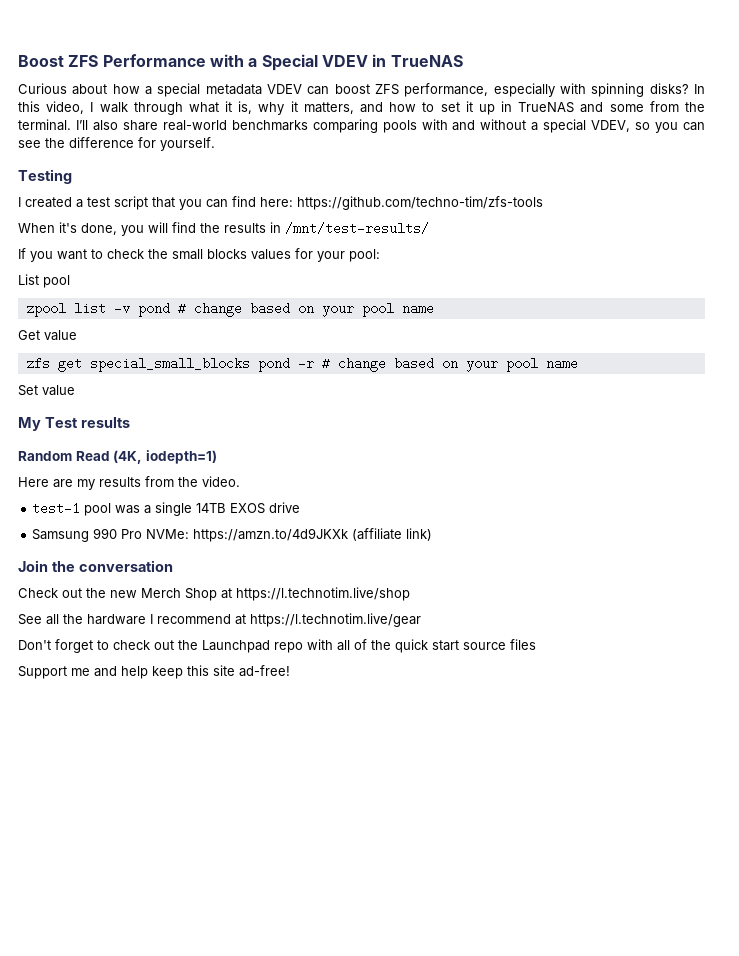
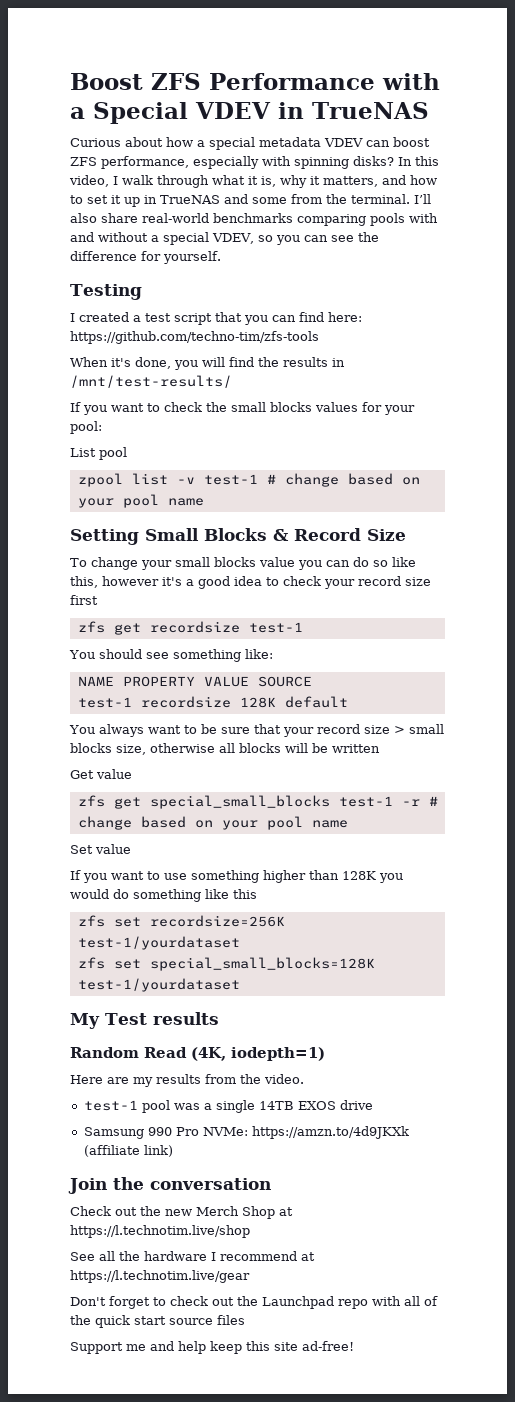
- zpool list -v pond # change based on your pool name
+ zpool list -v test-1 # change based on your pool name
+ Setting Small Blocks & Record Size
+ To change your small blocks value you can do so like this, however it's a good idea to check your record size first
+ zfs get recordsize test-1
+ You should see something like:
+ NAME PROPERTY VALUE SOURCE
+ test-1 recordsize 128K default
+ You always want to be sure that your record size > small blocks size, otherwise all blocks will be written
- zfs get special_small_blocks pond -r # change based on your pool name
+ zfs get special_small_blocks test-1 -r # change based on your pool name
+ If you want to use something higher than 128K you would do something like this
+ zfs set recordsize=256K test-1/yourdataset
+ zfs set special_small_blocks=128K test-1/yourdataset

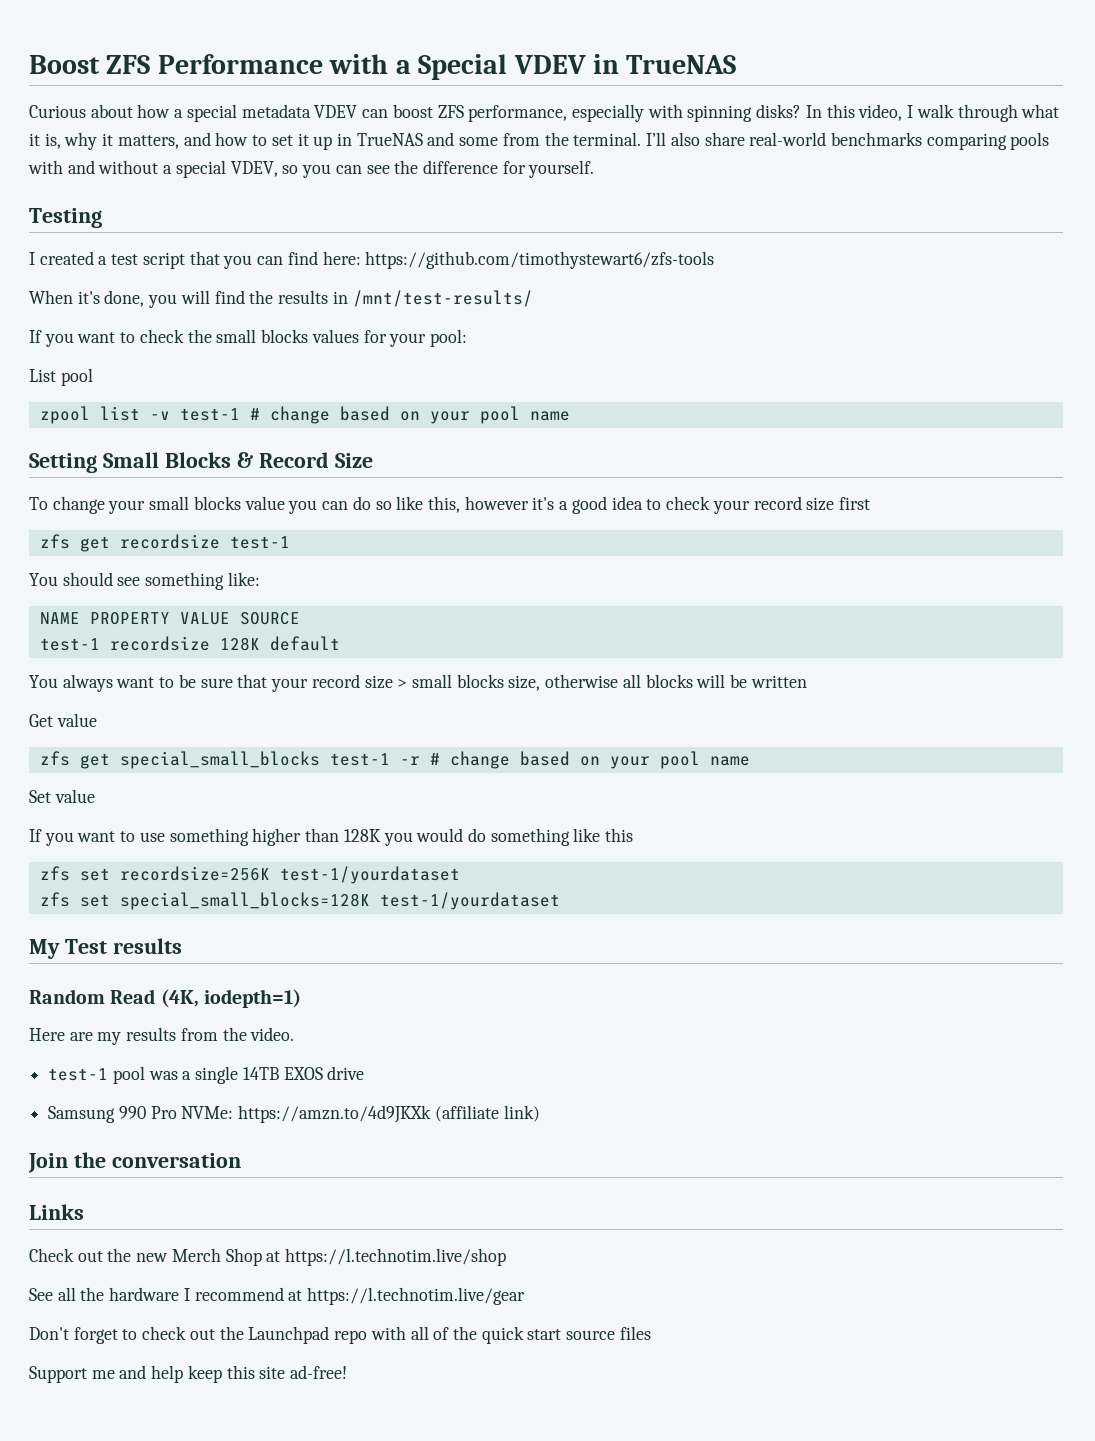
- I created a test script that you can find here: https://github.com/techno-tim/zfs-tools
+ I created a test script that you can find here: https://github.com/timothystewart6/zfs-tools
+ Links

